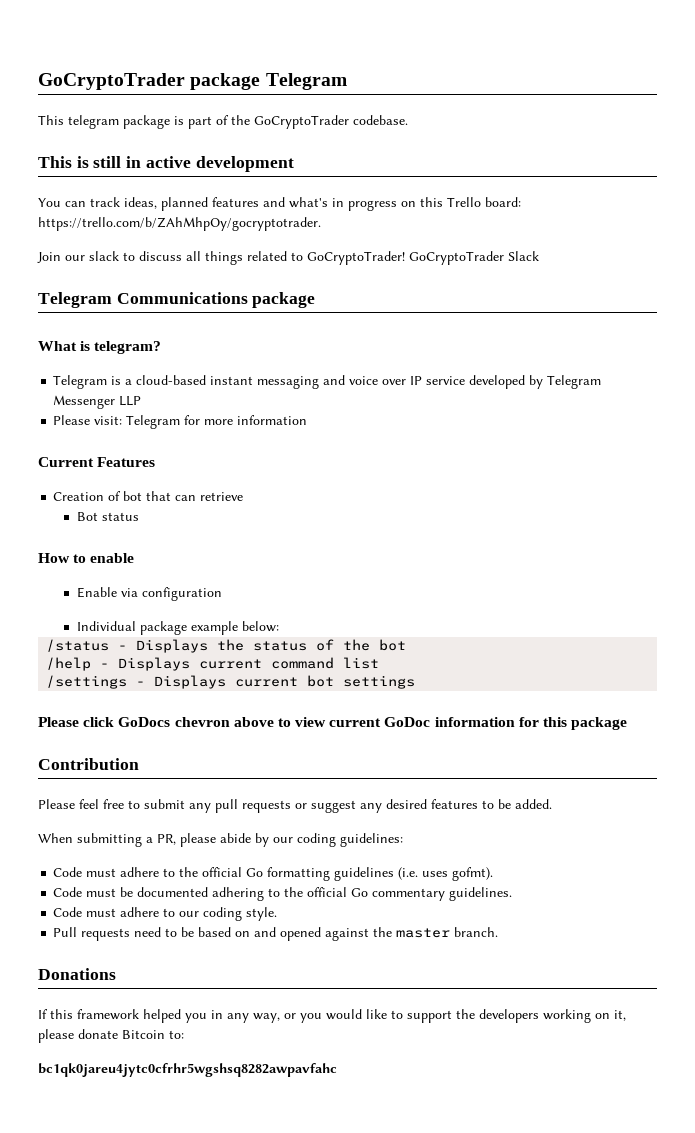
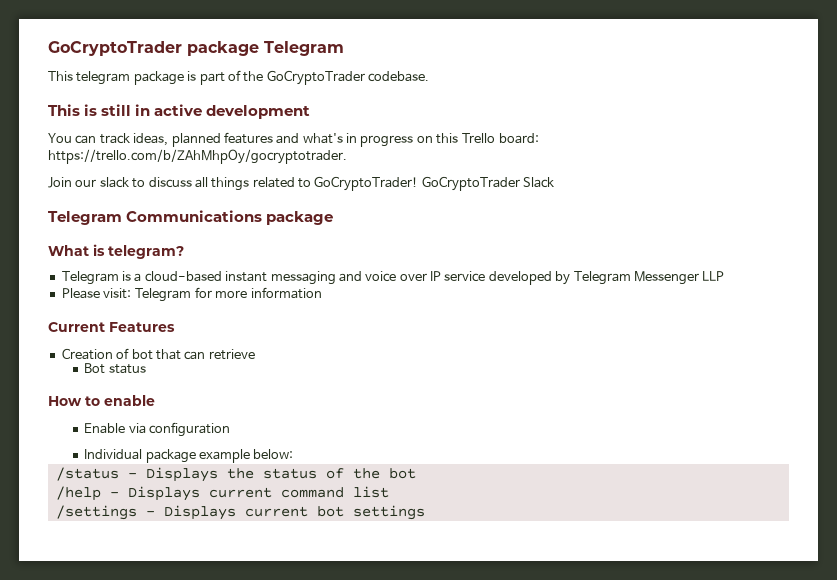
- Please click GoDocs chevron above to view current GoDoc information for this package
- Contribution
- Please feel free to submit any pull requests or suggest any desired features to be added.
- When submitting a PR, please abide by our coding guidelines:
- Code must adhere to the official Go formatting guidelines (i.e. uses gofmt).
- Code must be documented adhering to the official Go commentary guidelines.
- Code must adhere to our coding style.
- Pull requests need to be based on and opened against the master branch.
- Donations
- If this framework helped you in any way, or you would like to support the developers working on it, please donate Bitcoin to:
- bc1qk0jareu4jytc0cfrhr5wgshsq8282awpavfahc

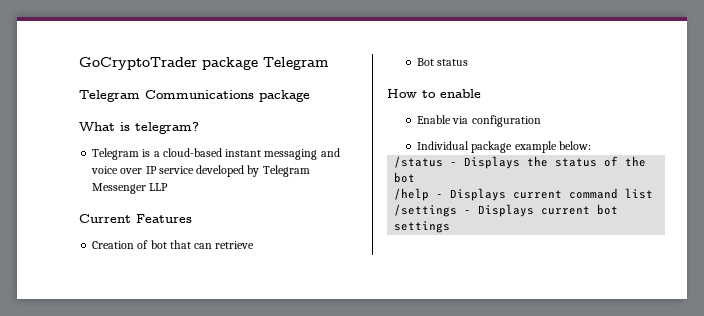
- This telegram package is part of the GoCryptoTrader codebase.
- This is still in active development
- You can track ideas, planned features and what's in progress on this Trello board: https://trello.com/b/ZAhMhpOy/gocryptotrader.
- Join our slack to discuss all things related to GoCryptoTrader! GoCryptoTrader Slack
- Please visit: Telegram for more information

